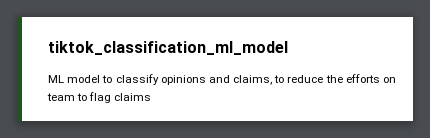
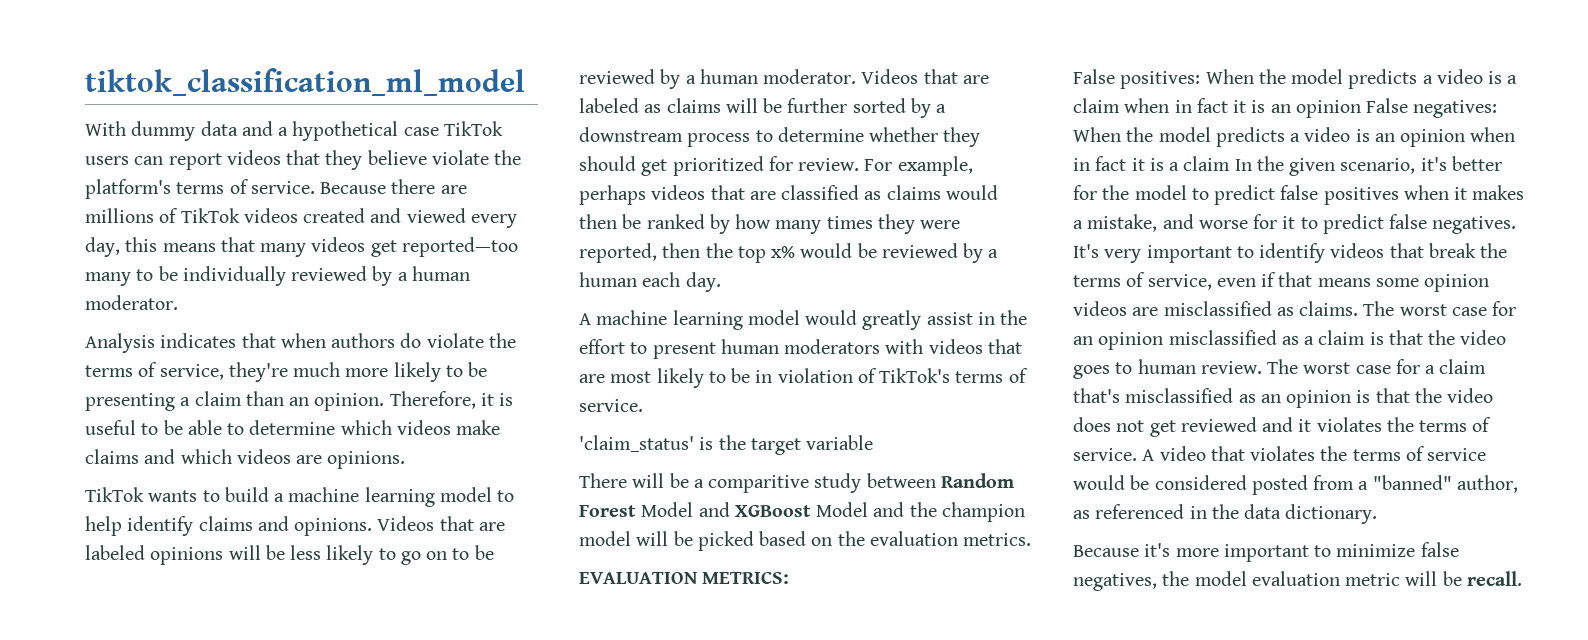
- ML model to classify opinions and claims, to reduce the efforts on team to flag claims
+ With dummy data and a hypothetical case TikTok users can report videos that they believe violate the platform's terms of service. Because there are millions of TikTok videos created and viewed every day, this means that many videos get reported—too many to be individually reviewed by a human moderator.
+ Analysis indicates that when authors do violate the terms of service, they're much more likely to be presenting a claim than an opinion. Therefore, it is useful to be able to determine which videos make claims and which videos are opinions.
+ TikTok wants to build a machine learning model to help identify claims and opinions. Videos that are labeled opinions will be less likely to go on to be reviewed by a human moderator. Videos that are labeled as claims will be further sorted by a downstream process to determine whether they should get prioritized for review. For example, perhaps videos that are classified as claims would then be ranked by how many times they were reported, then the top x% would be reviewed by a human each day.
+ A machine learning model would greatly assist in the effort to present human moderators with videos that are most likely to be in violation of TikTok's terms of service.
+ 'claim_status' is the target variable
+ There will be a comparitive study between Random Forest Model and XGBoost Model and the champion model will be picked based on the evaluation metrics.
+ EVALUATION METRICS:
+ False positives: When the model predicts a video is a claim when in fact it is an opinion False negatives: When the model predicts a video is an opinion when in fact it is a claim In the given scenario, it's better for the model to predict false positives when it makes a mistake, and worse for it to predict false negatives. It's very important to identify videos that break the terms of service, even if that means some opinion videos are misclassified as claims. The worst case for an opinion misclassified as a claim is that the video goes to human review. The worst case for a claim that's misclassified as an opinion is that the video does not get reviewed and it violates the terms of service. A video that violates the terms of service would be considered posted from a "banned" author, as referenced in the data dictionary.
+ Because it's more important to minimize false negatives, the model evaluation metric will be recall.

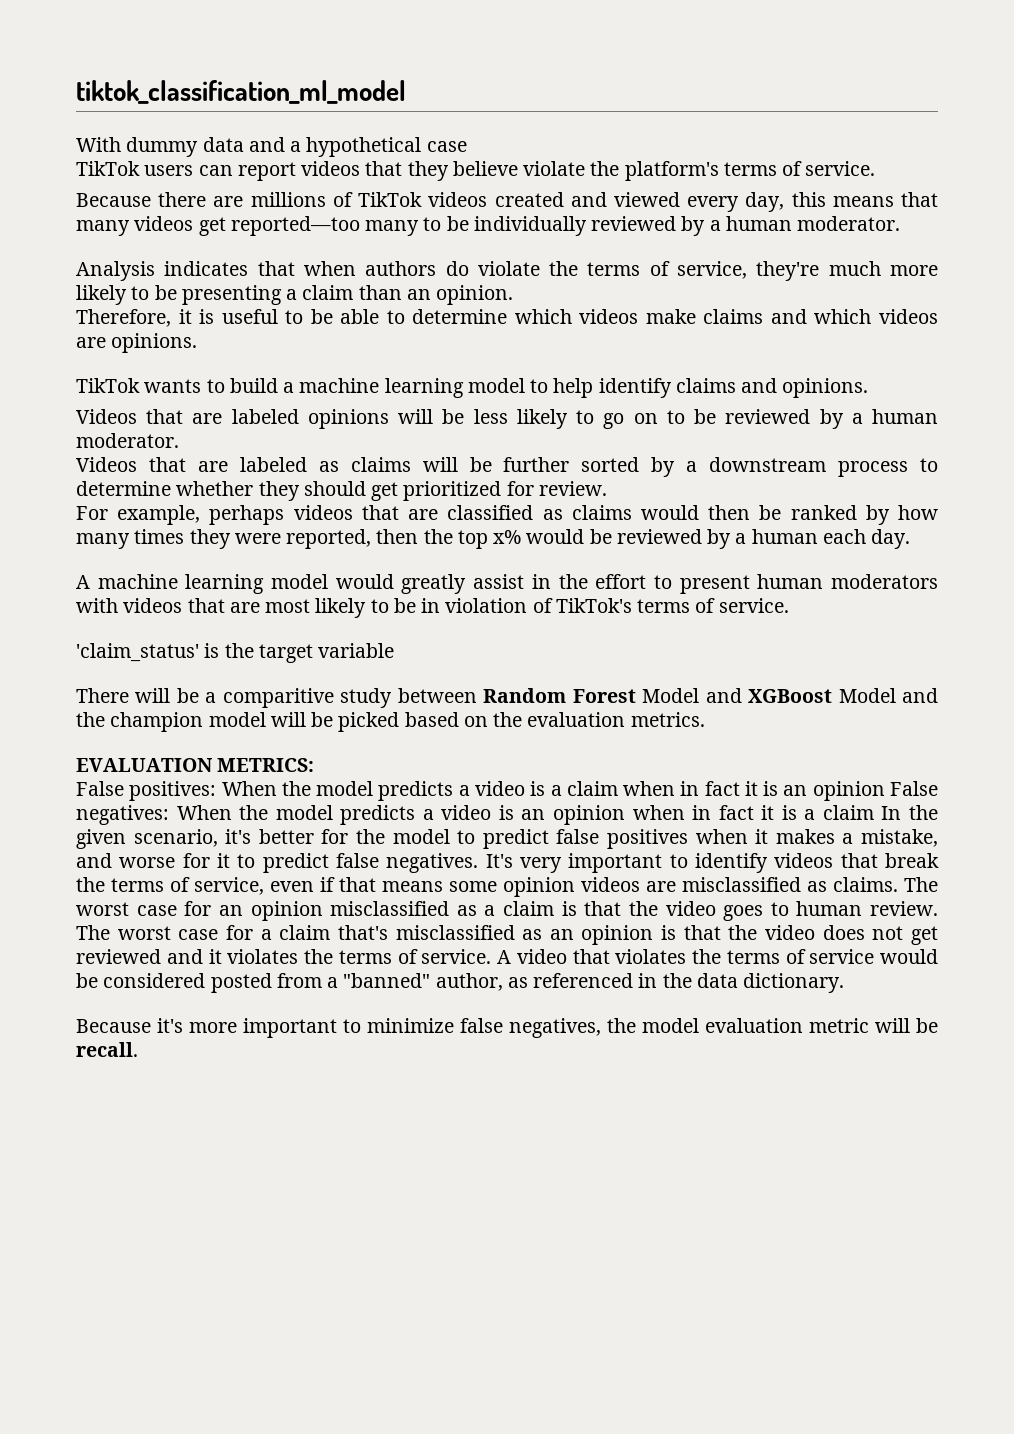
- With dummy data and a hypothetical case TikTok users can report videos that they believe violate the platform's terms of service. Because there are millions of TikTok videos created and viewed every day, this means that many videos get reported—too many to be individually reviewed by a human moderator.
+ With dummy data and a hypothetical case
+ TikTok users can report videos that they believe violate the platform's terms of service.
+ Because there are millions of TikTok videos created and viewed every day, this means that many videos get reported—too many to be individually reviewed by a human moderator.
- Analysis indicates that when authors do violate the terms of service, they're much more likely to be presenting a claim than an opinion. Therefore, it is useful to be able to determine which videos make claims and which videos are opinions.
+ Analysis indicates that when authors do violate the terms of service, they're much more likely to be presenting a claim than an opinion.
+ Therefore, it is useful to be able to determine which videos make claims and which videos are opinions.
- TikTok wants to build a machine learning model to help identify claims and opinions. Videos that are labeled opinions will be less likely to go on to be reviewed by a human moderator. Videos that are labeled as claims will be further sorted by a downstream process to determine whether they should get prioritized for review. For example, perhaps videos that are classified as claims would then be ranked by how many times they were reported, then the top x% would be reviewed by a human each day.
+ TikTok wants to build a machine learning model to help identify claims and opinions.
+ Videos that are labeled opinions will be less likely to go on to be reviewed by a human moderator.
+ Videos that are labeled as claims will be further sorted by a downstream process to determine whether they should get prioritized for review.
+ For example, perhaps videos that are classified as claims would then be ranked by how many times they were reported, then the top x% would be reviewed by a human each day.

